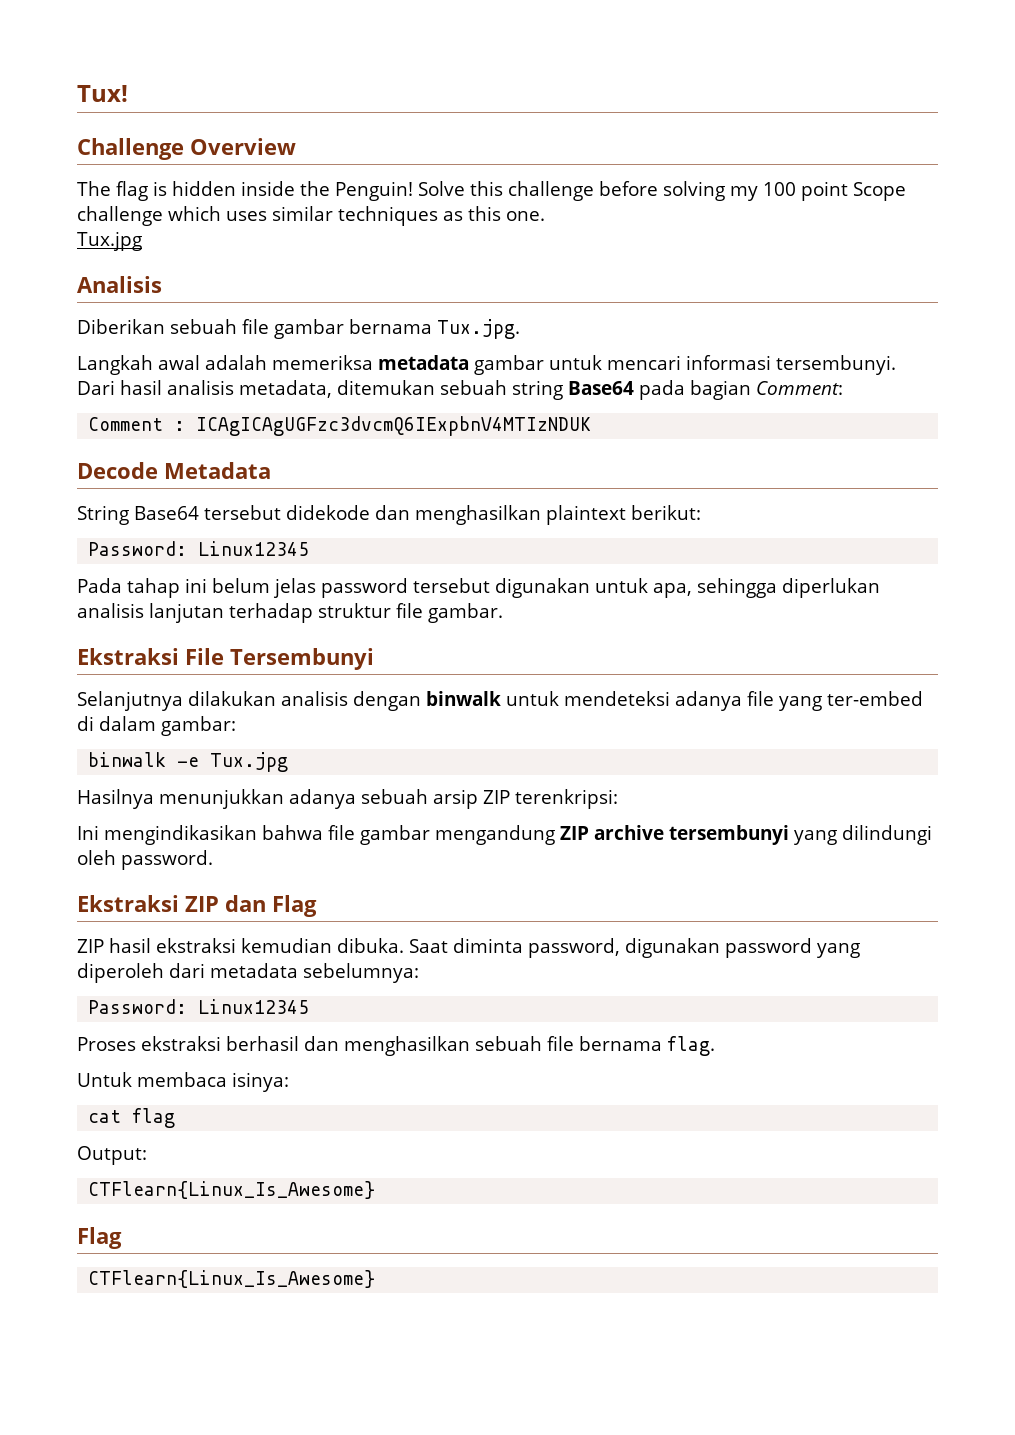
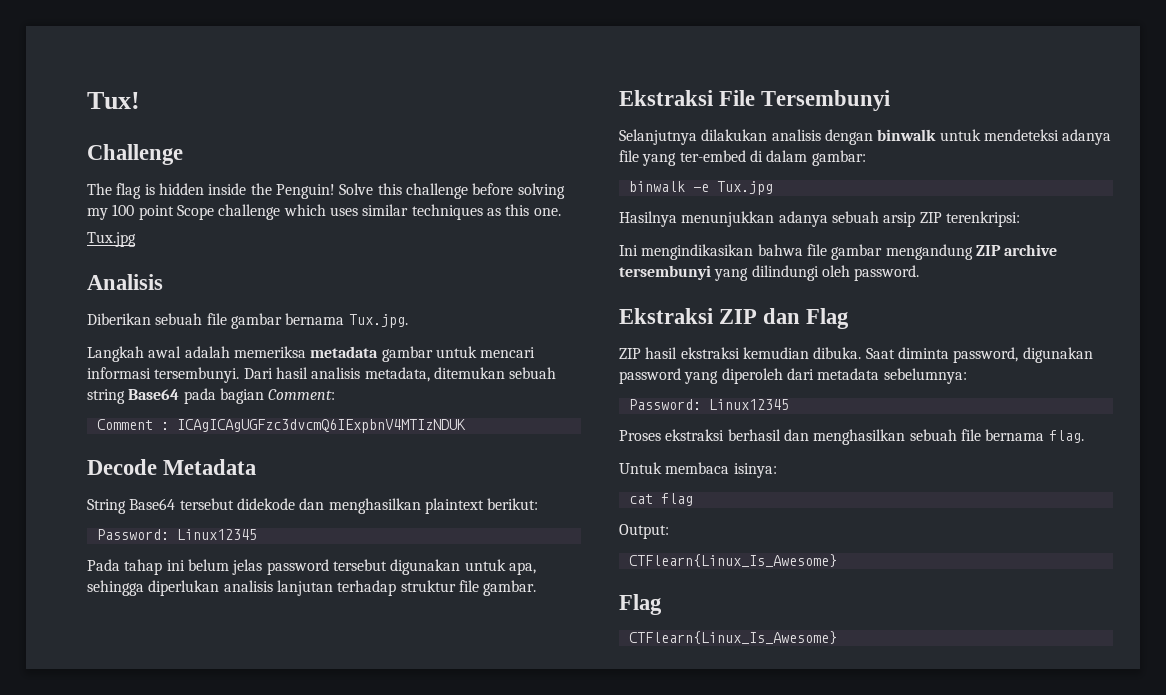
- Challenge Overview
+ Challenge

